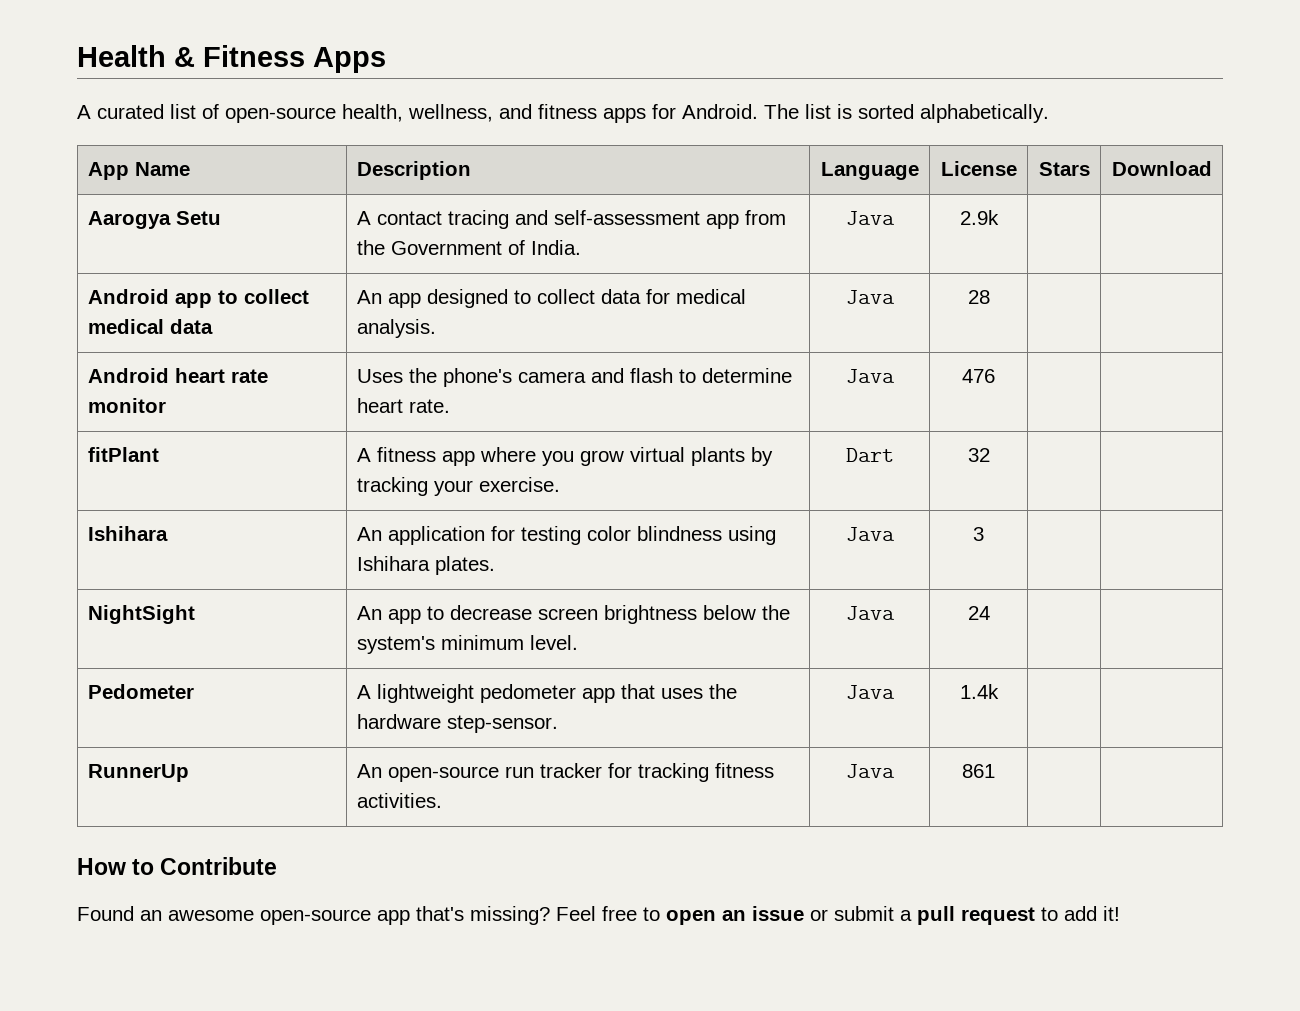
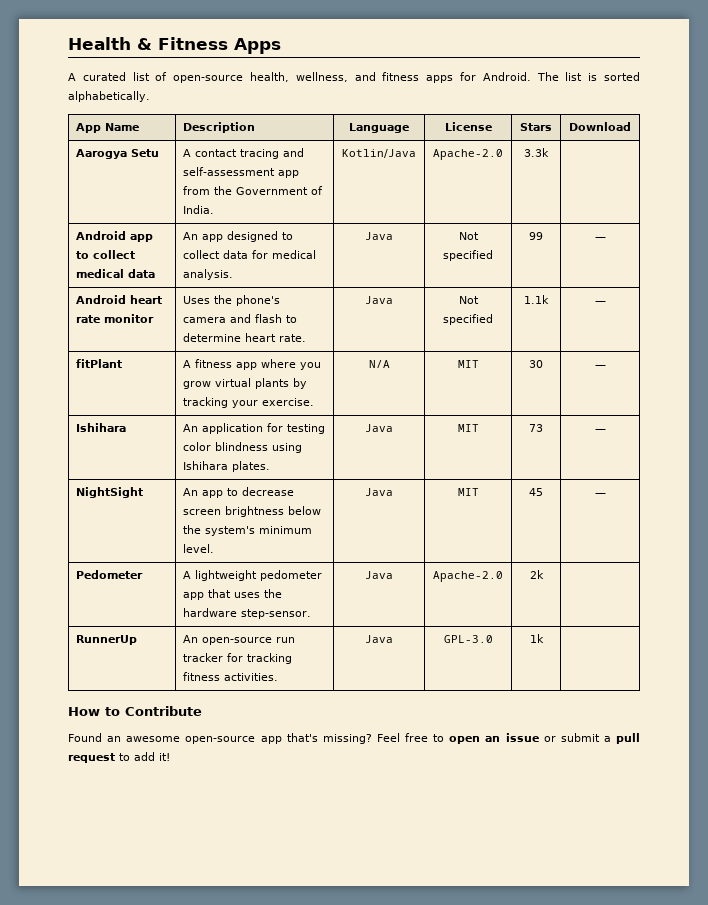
- Aarogya Setu | A contact tracing and self-assessment app from the Government of India. | Java | 2.9k | |
+ Aarogya Setu | A contact tracing and self-assessment app from the Government of India. | Kotlin/Java | Apache-2.0 | 3.3k |
- Android app to collect medical data | An app designed to collect data for medical analysis. | Java | 28 | |
+ Android app to collect medical data | An app designed to collect data for medical analysis. | Java | Not specified | 99 | —
- Android heart rate monitor | Uses the phone's camera and flash to determine heart rate. | Java | 476 | |
+ Android heart rate monitor | Uses the phone's camera and flash to determine heart rate. | Java | Not specified | 1.1k | —
- fitPlant | A fitness app where you grow virtual plants by tracking your exercise. | Dart | 32 | |
+ fitPlant | A fitness app where you grow virtual plants by tracking your exercise. | N/A | MIT | 30 | —
- Ishihara | An application for testing color blindness using Ishihara plates. | Java | 3 | |
+ Ishihara | An application for testing color blindness using Ishihara plates. | Java | MIT | 73 | —
- NightSight | An app to decrease screen brightness below the system's minimum level. | Java | 24 | |
+ NightSight | An app to decrease screen brightness below the system's minimum level. | Java | MIT | 45 | —
- Pedometer | A lightweight pedometer app that uses the hardware step-sensor. | Java | 1.4k | |
+ Pedometer | A lightweight pedometer app that uses the hardware step-sensor. | Java | Apache-2.0 | 2k |
- RunnerUp | An open-source run tracker for tracking fitness activities. | Java | 861 | |
+ RunnerUp | An open-source run tracker for tracking fitness activities. | Java | GPL-3.0 | 1k |

